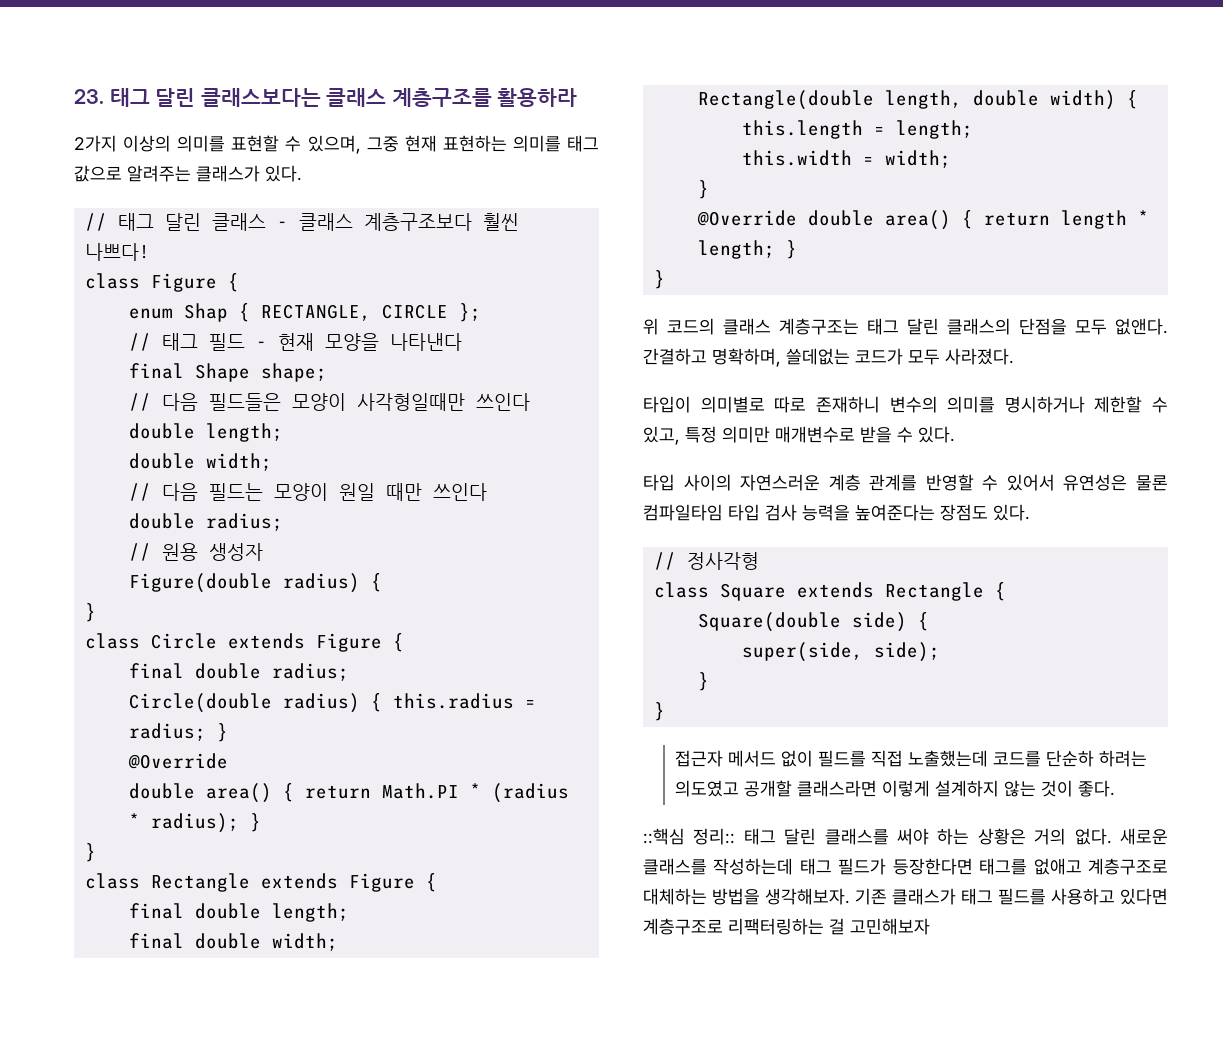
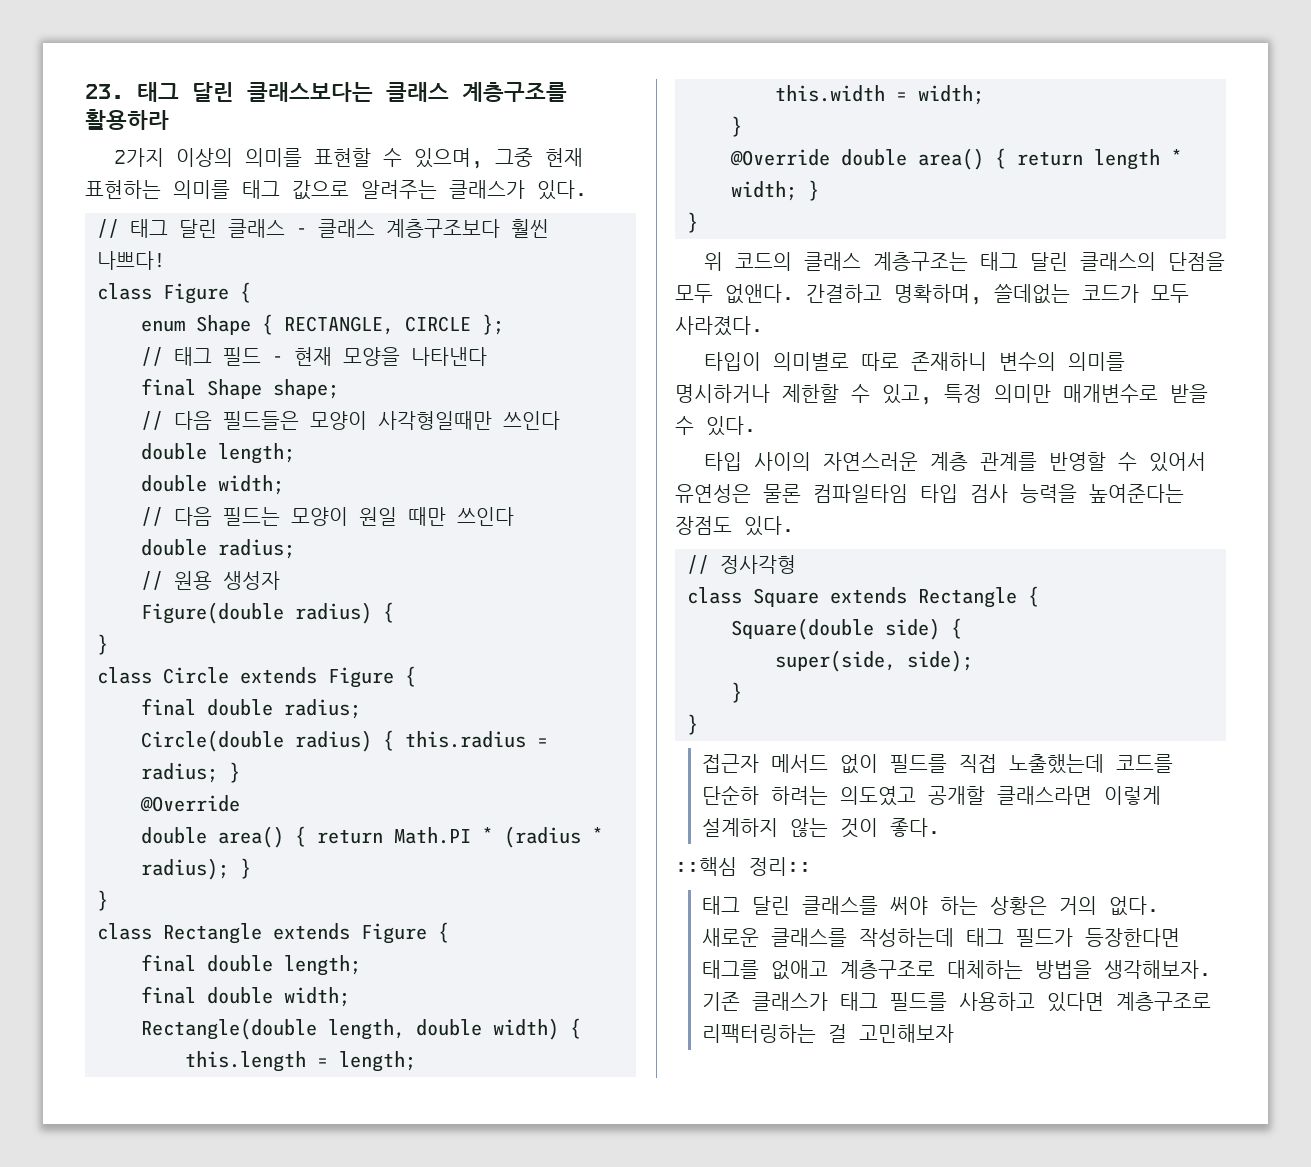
- enum Shap { RECTANGLE, CIRCLE };
+ enum Shape { RECTANGLE, CIRCLE };
- @Override double area() { return length * length; }
+ @Override double area() { return length * width; }
- ::핵심 정리:: 태그 달린 클래스를 써야 하는 상황은 거의 없다.
+ ::핵심 정리::
+ 태그 달린 클래스를 써야 하는 상황은 거의 없다.

